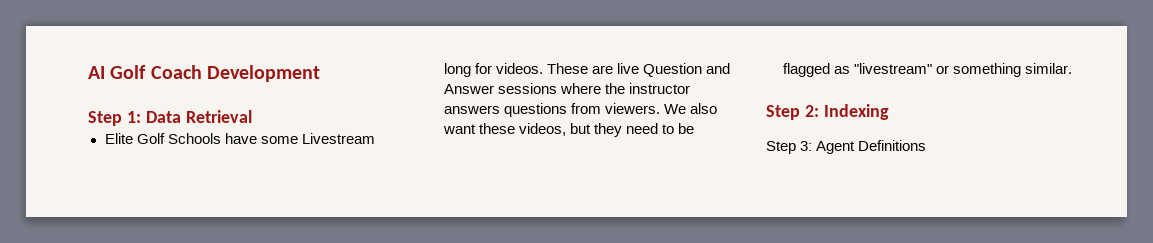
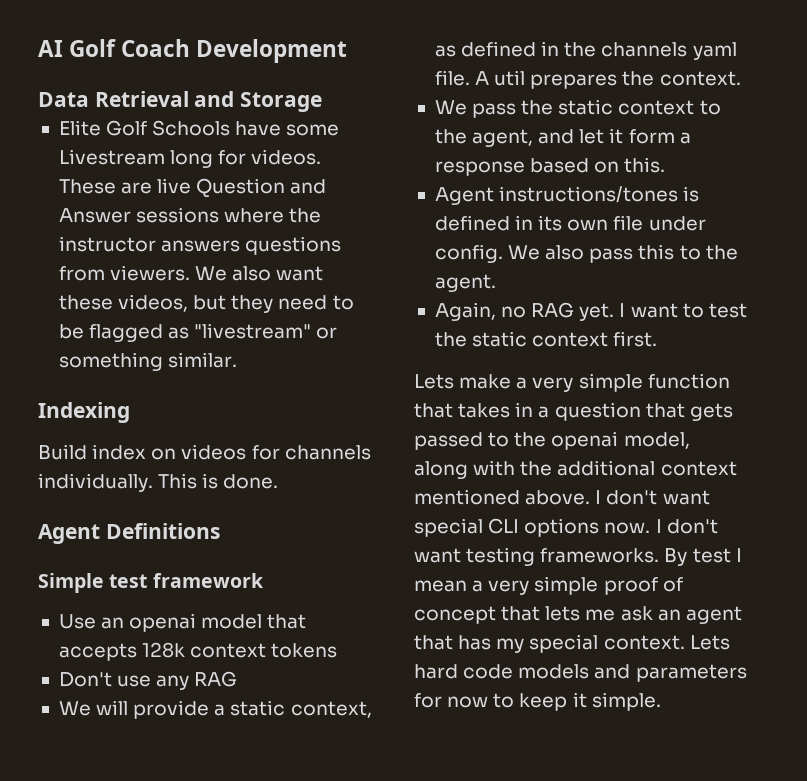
- Step 1: Data Retrieval
+ Data Retrieval and Storage
- Step 2: Indexing
+ Indexing
- Step 3: Agent Definitions
+ Build index on videos for channels individually. This is done.
+ Agent Definitions
+ Simple test framework
+ Use an openai model that accepts 128k context tokens
+ Don't use any RAG
+ We will provide a static context, as defined in the channels yaml file. A util prepares the context.
+ We pass the static context to the agent, and let it form a response based on this.
+ Agent instructions/tones is defined in its own file under config. We also pass this to the agent.
+ Again, no RAG yet. I want to test the static context first.
+ Lets make a very simple function that takes in a question that gets passed to the openai model, along with the additional context mentioned above. I don't want special CLI options now. I don't want testing frameworks. By test I mean a very simple proof of concept that lets me ask an agent that has my special context. Lets hard code models and parameters for now to keep it simple.

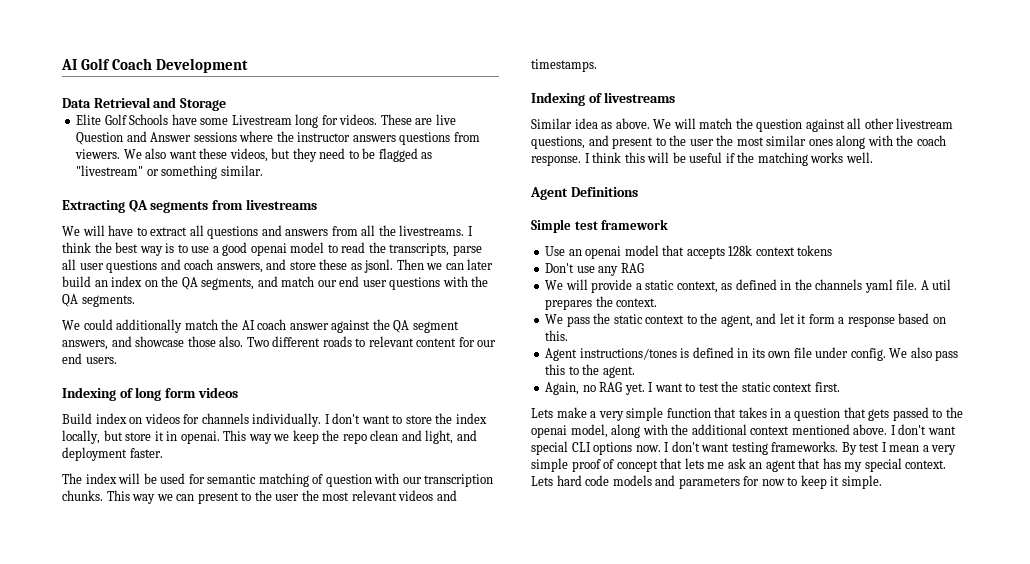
- Indexing
+ Extracting QA segments from livestreams
+ We will have to extract all questions and answers from all the livestreams. I think the best way is to use a good openai model to read the transcripts, parse all user questions and coach answers, and store these as jsonl. Then we can later build an index on the QA segments, and match our end user questions with the QA segments.
+ We could additionally match the AI coach answer against the QA segment answers, and showcase those also. Two different roads to relevant content for our end users.
+ Indexing of long form videos
- This is done.
+ I don't want to store the index locally, but store it in openai. This way we keep the repo clean and light, and deployment faster.
+ The index will be used for semantic matching of question with our transcription chunks. This way we can present to the user the most relevant videos and timestamps.
+ Indexing of livestreams
+ Similar idea as above. We will match the question against all other livestream questions, and present to the user the most similar ones along with the coach response. I think this will be useful if the matching works well.

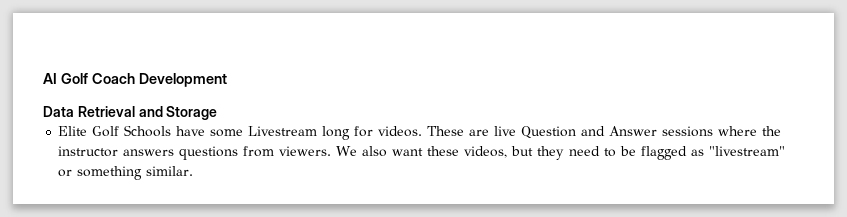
- Extracting QA segments from livestreams
- We will have to extract all questions and answers from all the livestreams. I think the best way is to use a good openai model to read the transcripts, parse all user questions and coach answers, and store these as jsonl. Then we can later build an index on the QA segments, and match our end user questions with the QA segments.
- We could additionally match the AI coach answer against the QA segment answers, and showcase those also. Two different roads to relevant content for our end users.
- Indexing of long form videos
- Build index on videos for channels individually. I don't want to store the index locally, but store it in openai. This way we keep the repo clean and light, and deployment faster.
- The index will be used for semantic matching of question with our transcription chunks. This way we can present to the user the most relevant videos and timestamps.
- Indexing of livestreams
- Similar idea as above. We will match the question against all other livestream questions, and present to the user the most similar ones along with the coach response. I think this will be useful if the matching works well.
- Agent Definitions
- Simple test framework
- Use an openai model that accepts 128k context tokens
- Don't use any RAG
- We will provide a static context, as defined in the channels yaml file. A util prepares the context.
- We pass the static context to the agent, and let it form a response based on this.
- Agent instructions/tones is defined in its own file under config. We also pass this to the agent.
- Again, no RAG yet. I want to test the static context first.
- Lets make a very simple function that takes in a question that gets passed to the openai model, along with the additional context mentioned above. I don't want special CLI options now. I don't want testing frameworks. By test I mean a very simple proof of concept that lets me ask an agent that has my special context. Lets hard code models and parameters for now to keep it simple.

